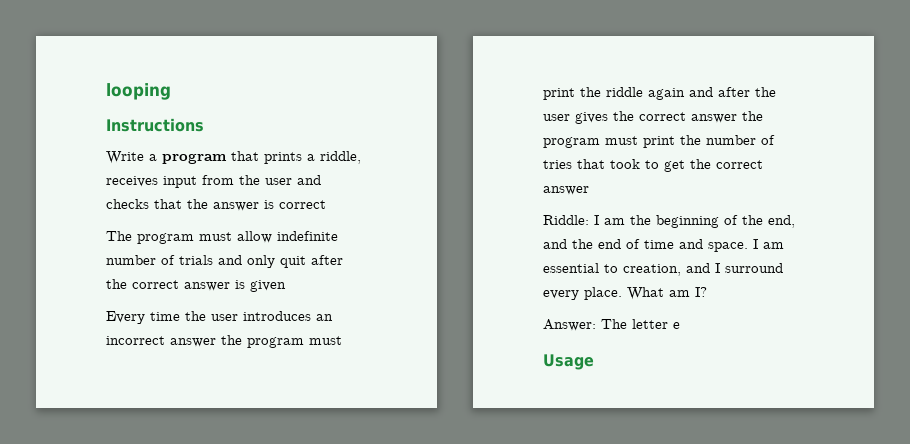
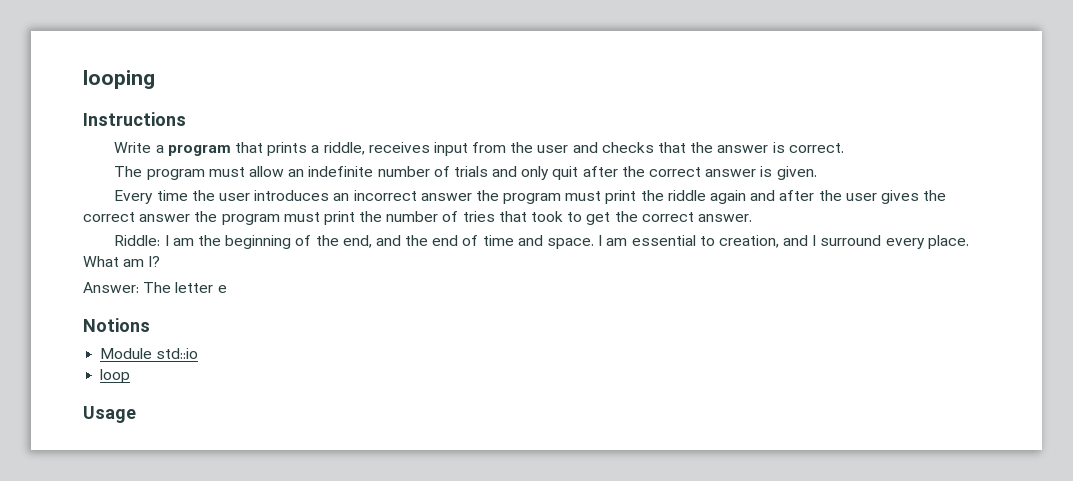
- Write a program that prints a riddle, receives input from the user and checks that the answer is correct
+ Write a program that prints a riddle, receives input from the user and checks that the answer is correct.
- The program must allow indefinite number of trials and only quit after the correct answer is given
+ The program must allow an indefinite number of trials and only quit after the correct answer is given.
- Every time the user introduces an incorrect answer the program must print the riddle again and after the user gives the correct answer the program must print the number of tries that took to get the correct answer
+ Every time the user introduces an incorrect answer the program must print the riddle again and after the user gives the correct answer the program must print the number of tries that took to get the correct answer.
+ Notions
+ Module std::io
+ loop

